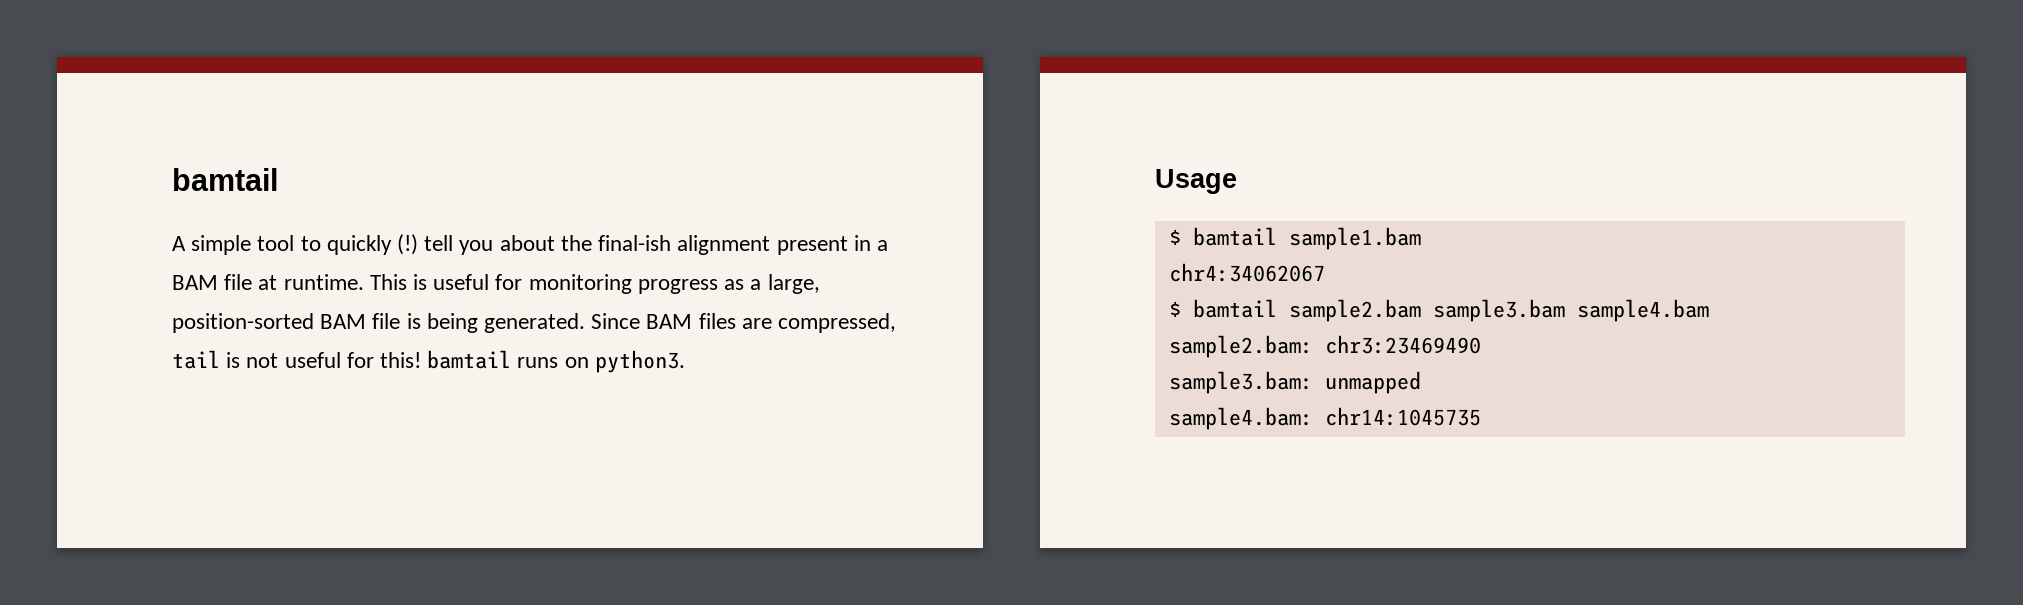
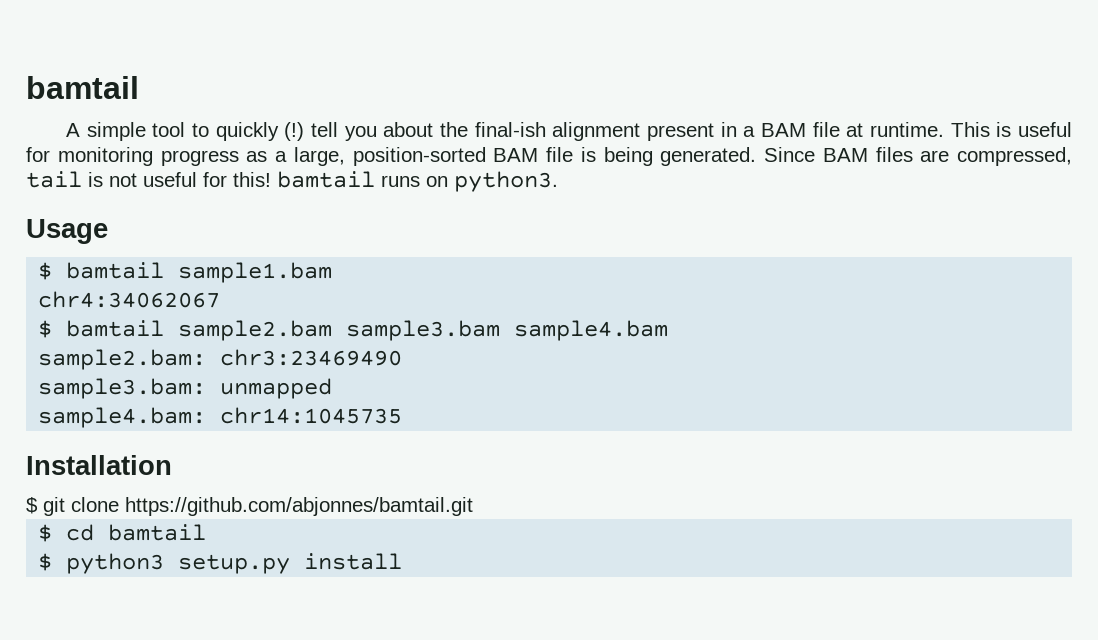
+ Installation
+ $ git clone https://github.com/abjonnes/bamtail.git
+ $ cd bamtail
+ $ python3 setup.py install

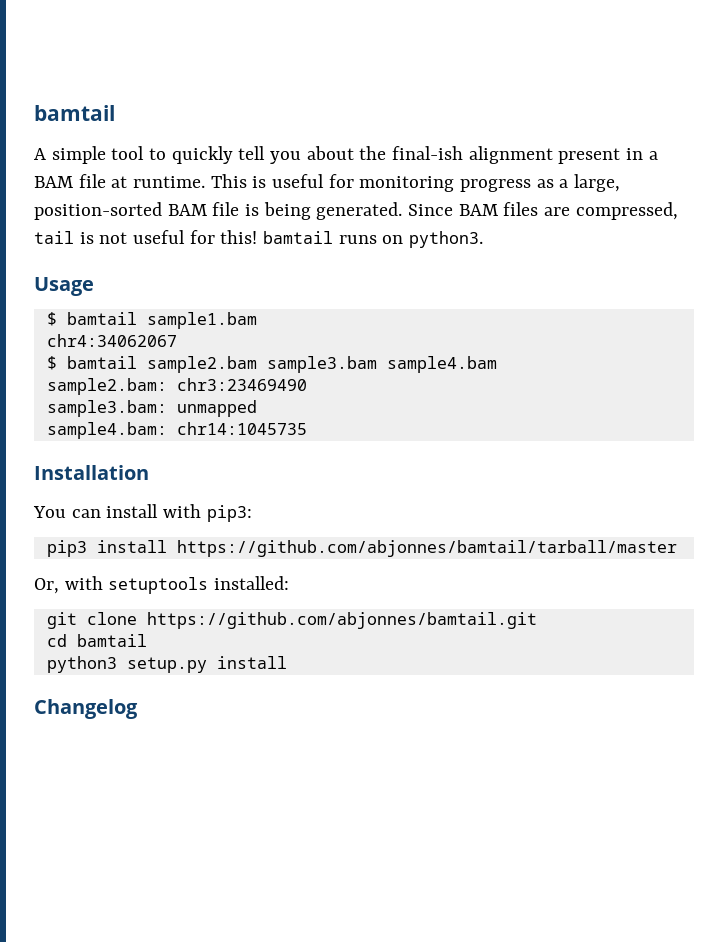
- A simple tool to quickly (!) tell you about the final-ish alignment present in a BAM file at runtime.
+ A simple tool to quickly tell you about the final-ish alignment present in a BAM file at runtime.
- $ git clone https://github.com/abjonnes/bamtail.git
+ You can install with pip3:
+ pip3 install https://github.com/abjonnes/bamtail/tarball/master
+ Or, with setuptools installed:
+ git clone https://github.com/abjonnes/bamtail.git
- $ cd bamtail
+ cd bamtail
- $ python3 setup.py install
+ python3 setup.py install
+ Changelog

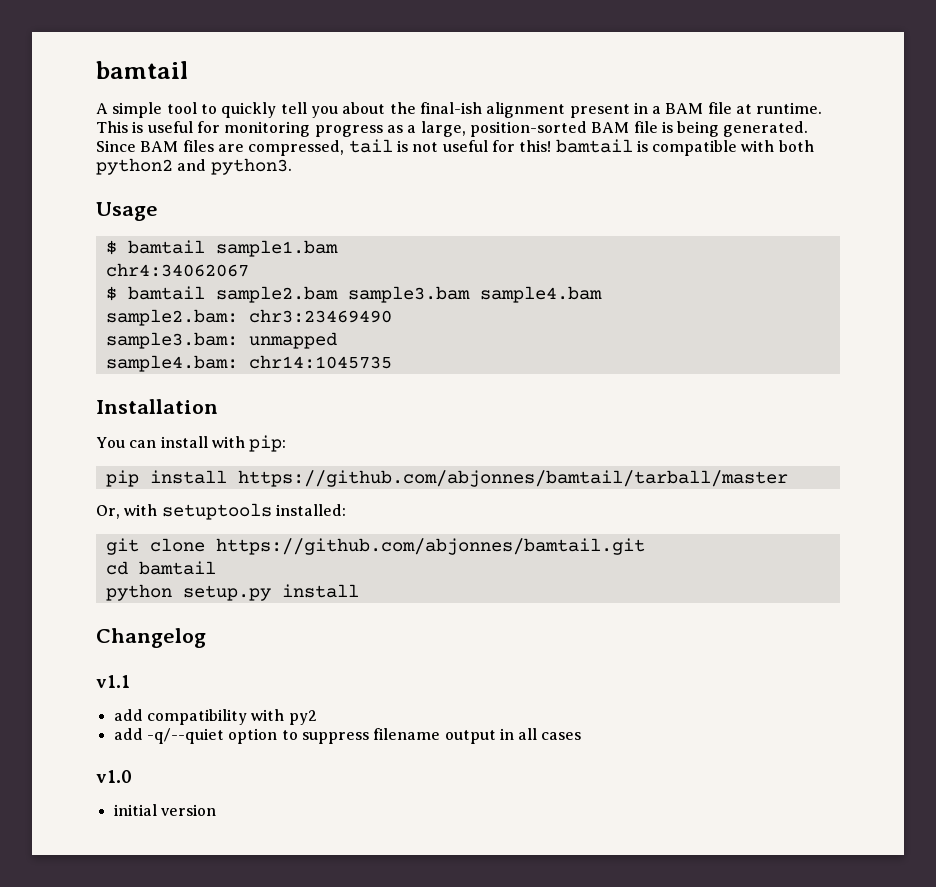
- Since BAM files are compressed, tail is not useful for this! bamtail runs on python3.
+ Since BAM files are compressed, tail is not useful for this! bamtail is compatible with both python2 and python3.
- You can install with pip3:
- pip3 install https://github.com/abjonnes/bamtail/tarball/master
+ You can install with pip:
+ pip install https://github.com/abjonnes/bamtail/tarball/master
- python3 setup.py install
+ python setup.py install
+ v1.1
+ add compatibility with py2
+ add -q/--quiet option to suppress filename output in all cases
+ v1.0
+ initial version

